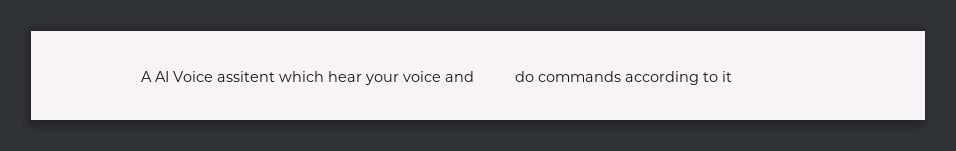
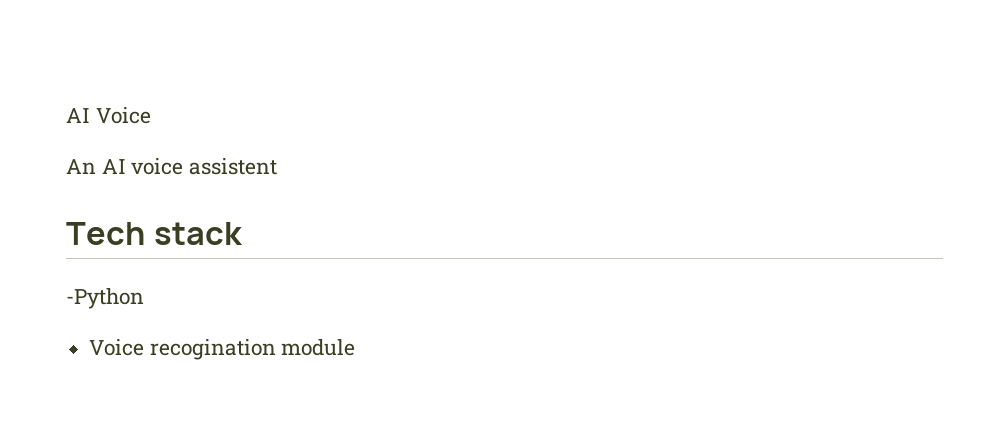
- A AI Voice assitent which hear your voice and do commands according to it
+ AI Voice
+ An AI voice assistent
+ Tech stack
+ -Python
+ Voice recogination module

